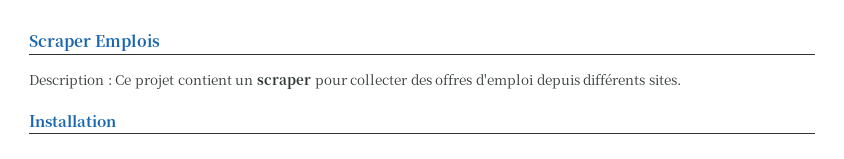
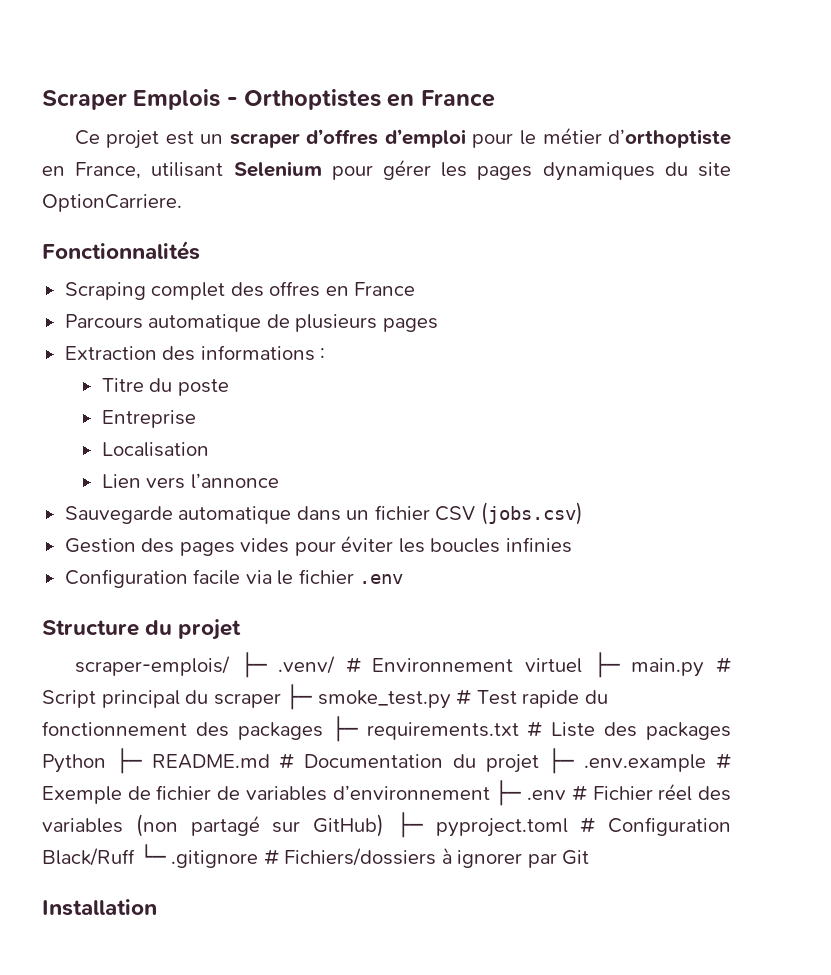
- Scraper Emplois
- Description : Ce projet contient un scraper pour collecter des offres d'emploi depuis différents sites.
+ Scraper Emplois - Orthoptistes en France
+ Ce projet est un scraper d’offres d’emploi pour le métier d’orthoptiste en France, utilisant Selenium pour gérer les pages dynamiques du site OptionCarriere.
+ Fonctionnalités
+ Scraping complet des offres en France
+ Parcours automatique de plusieurs pages
+ Extraction des informations :
+ Titre du poste
+ Entreprise
+ Localisation
+ Lien vers l’annonce
+ Sauvegarde automatique dans un fichier CSV (jobs.csv)
+ Gestion des pages vides pour éviter les boucles infinies
+ Configuration facile via le fichier .env
+ Structure du projet
+ scraper-emplois/ ├─ .venv/ # Environnement virtuel ├─ main.py # Script principal du scraper ├─ smoke_test.py # Test rapide du fonctionnement des packages ├─ requirements.txt # Liste des packages Python ├─ README.md # Documentation du projet ├─ .env.example # Exemple de fichier de variables d’environnement ├─ .env # Fichier réel des variables (non partagé sur GitHub) ├─ pyproject.toml # Configuration Black/Ruff └─ .gitignore # Fichiers/dossiers à ignorer par Git

